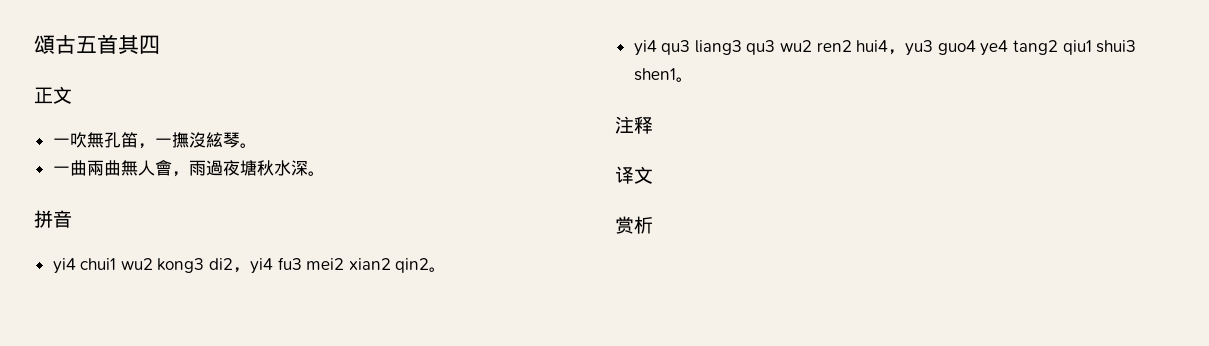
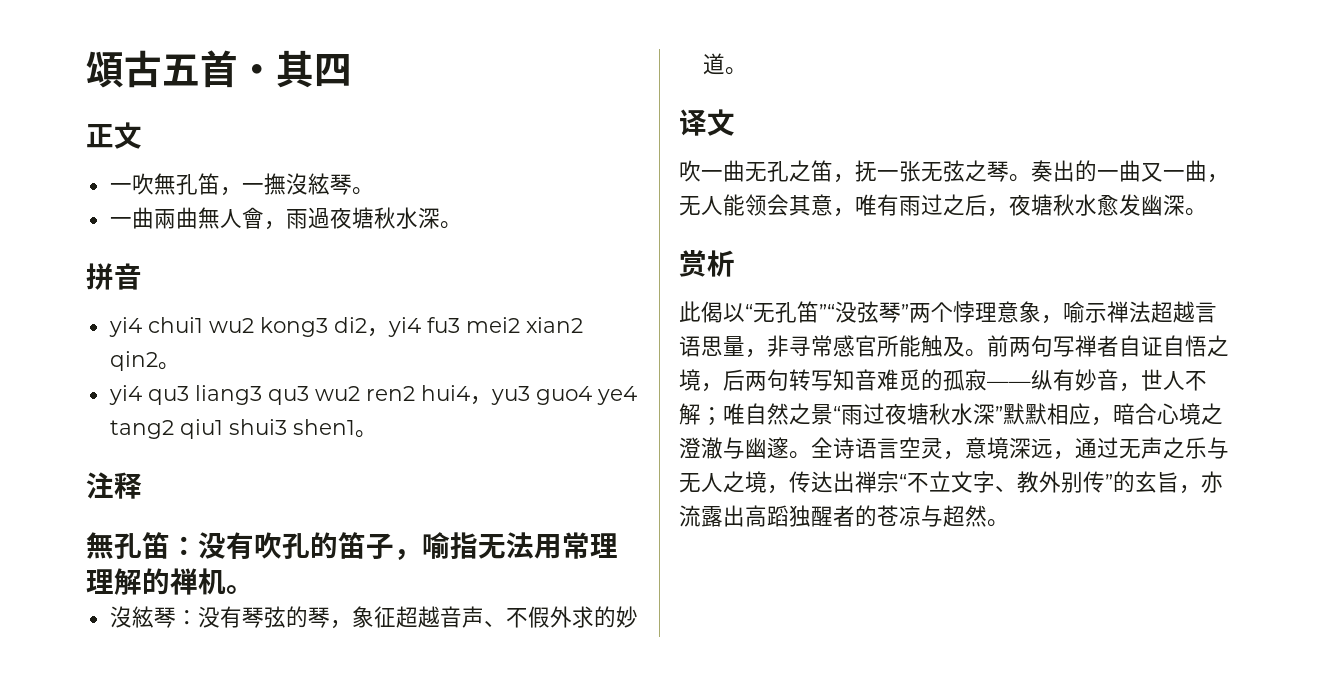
- 頌古五首其四
+ 頌古五首・其四
+ 無孔笛：没有吹孔的笛子，喻指无法用常理理解的禅机。
+ 沒絃琴：没有琴弦的琴，象征超越音声、不假外求的妙道。
  译文
+ 吹一曲无孔之笛，抚一张无弦之琴。奏出的一曲又一曲，无人能领会其意，唯有雨过之后，夜塘秋水愈发幽深。
  赏析
+ 此偈以“无孔笛”“没弦琴”两个悖理意象，喻示禅法超越言语思量，非寻常感官所能触及。前两句写禅者自证自悟之境，后两句转写知音难觅的孤寂——纵有妙音，世人不解；唯自然之景“雨过夜塘秋水深”默默相应，暗合心境之澄澈与幽邃。全诗语言空灵，意境深远，通过无声之乐与无人之境，传达出禅宗“不立文字、教外别传”的玄旨，亦流露出高蹈独醒者的苍凉与超然。

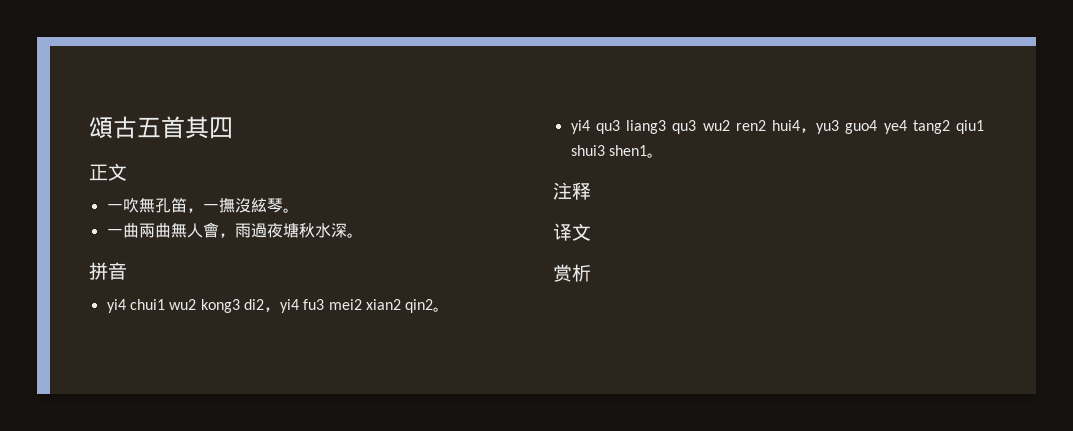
- 頌古五首・其四
+ 頌古五首其四
- 無孔笛：没有吹孔的笛子，喻指无法用常理理解的禅机。
- 沒絃琴：没有琴弦的琴，象征超越音声、不假外求的妙道。
  译文
- 吹一曲无孔之笛，抚一张无弦之琴。奏出的一曲又一曲，无人能领会其意，唯有雨过之后，夜塘秋水愈发幽深。
  赏析
- 此偈以“无孔笛”“没弦琴”两个悖理意象，喻示禅法超越言语思量，非寻常感官所能触及。前两句写禅者自证自悟之境，后两句转写知音难觅的孤寂——纵有妙音，世人不解；唯自然之景“雨过夜塘秋水深”默默相应，暗合心境之澄澈与幽邃。全诗语言空灵，意境深远，通过无声之乐与无人之境，传达出禅宗“不立文字、教外别传”的玄旨，亦流露出高蹈独醒者的苍凉与超然。

